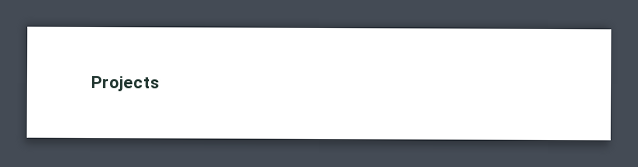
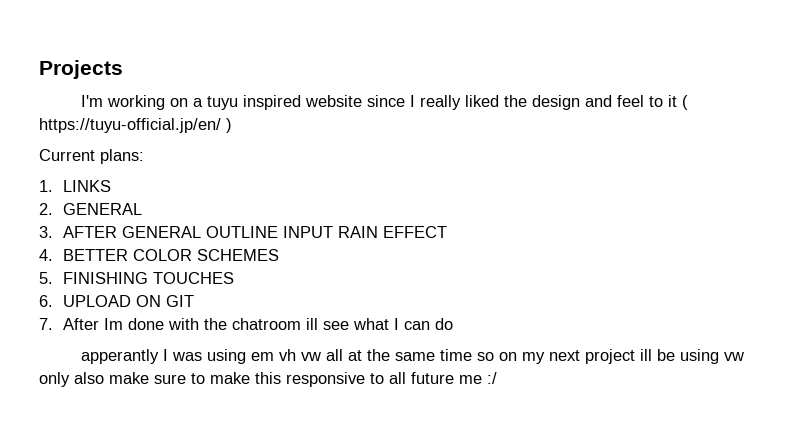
+ I'm working on a tuyu inspired website since I really liked the design and feel to it ( https://tuyu-official.jp/en/ )
+ Current plans:
+ 1. LINKS
+ 2. GENERAL
+ 3. AFTER GENERAL OUTLINE INPUT RAIN EFFECT
+ 4. BETTER COLOR SCHEMES
+ 5. FINISHING TOUCHES
+ 6. UPLOAD ON GIT
+ 7. After Im done with the chatroom ill see what I can do
+ apperantly I was using em vh vw all at the same time so on my next project ill be using vw only also make sure to make this responsive to all future me :/

